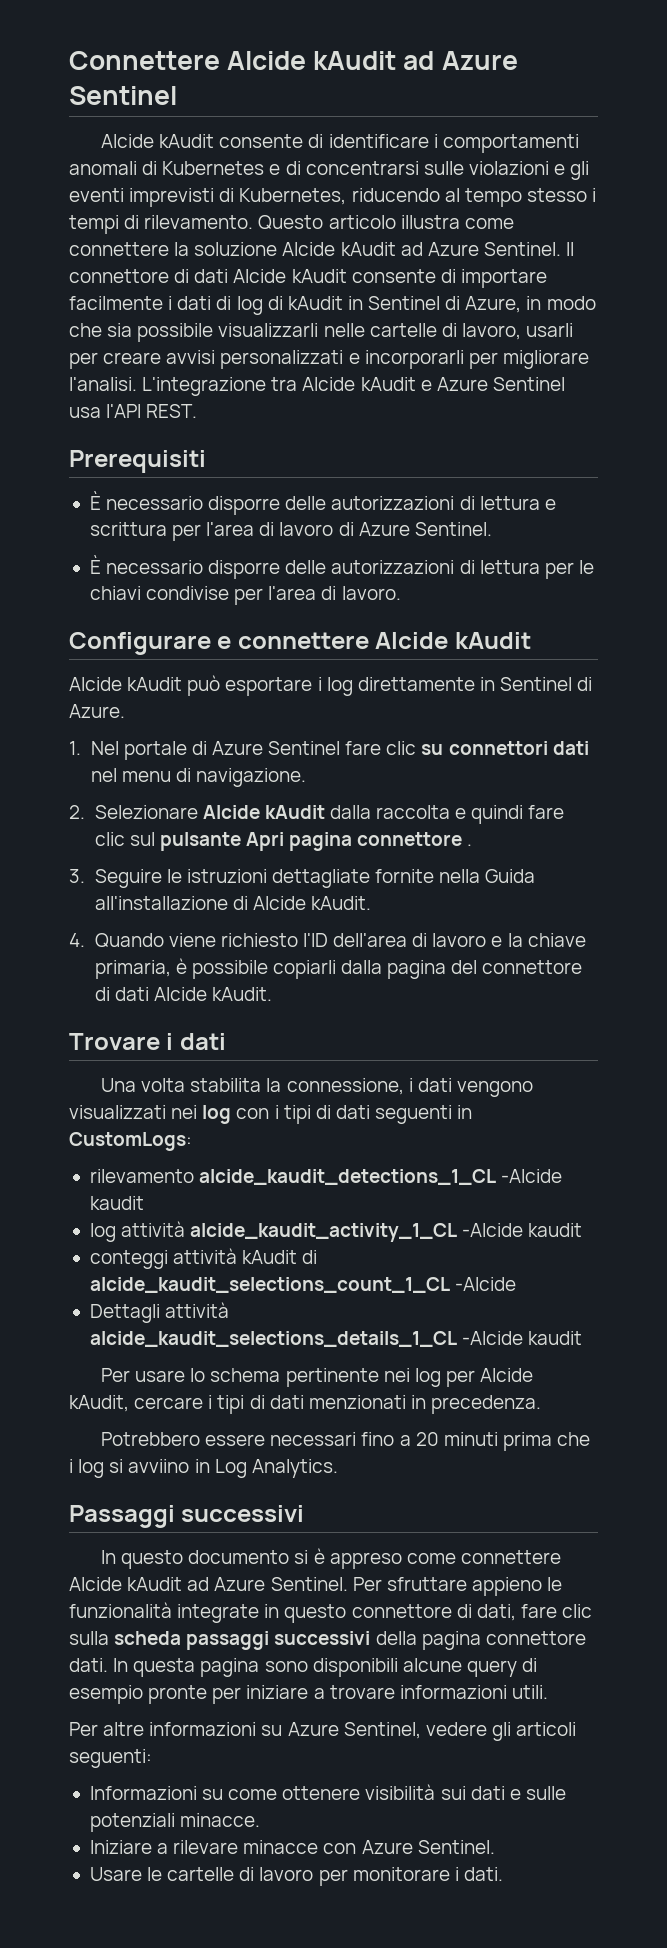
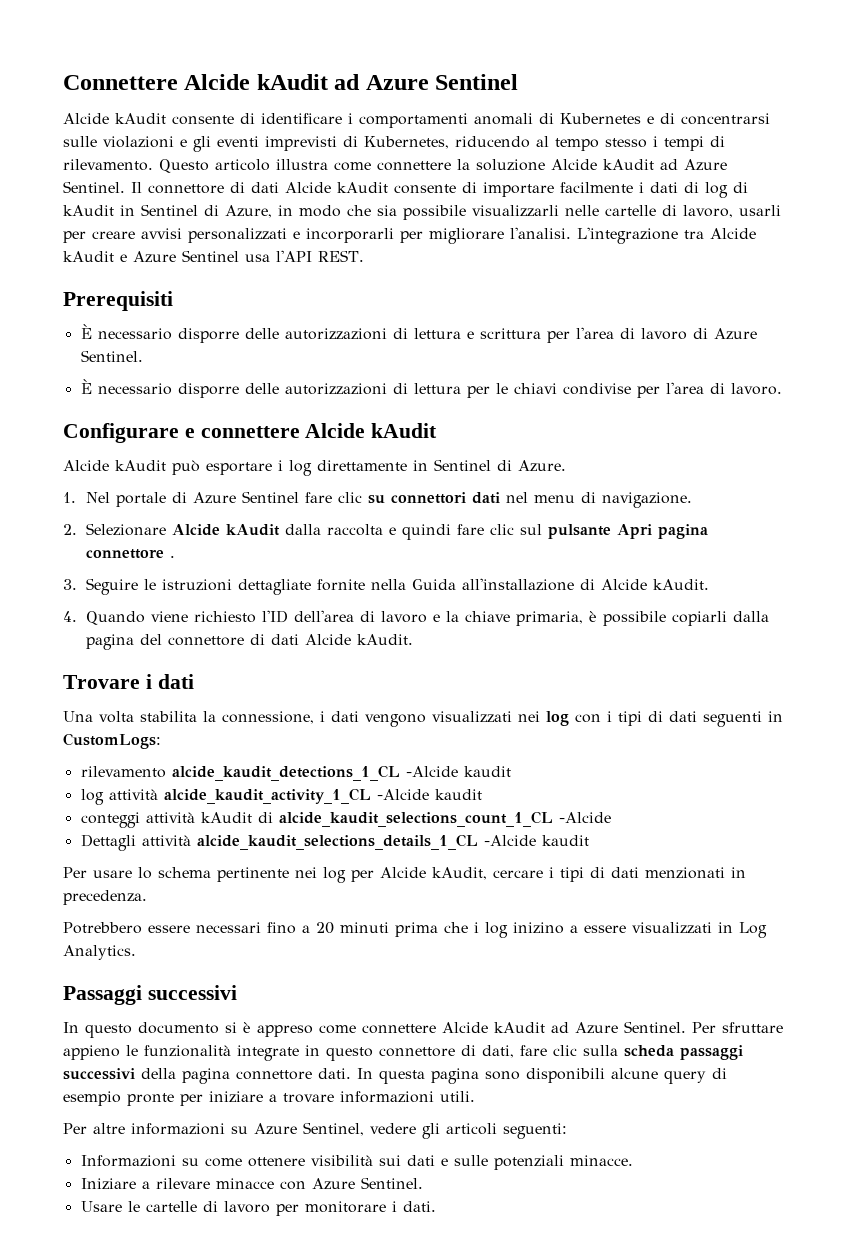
- Potrebbero essere necessari fino a 20 minuti prima che i log si avviino in Log Analytics.
+ Potrebbero essere necessari fino a 20 minuti prima che i log inizino a essere visualizzati in Log Analytics.

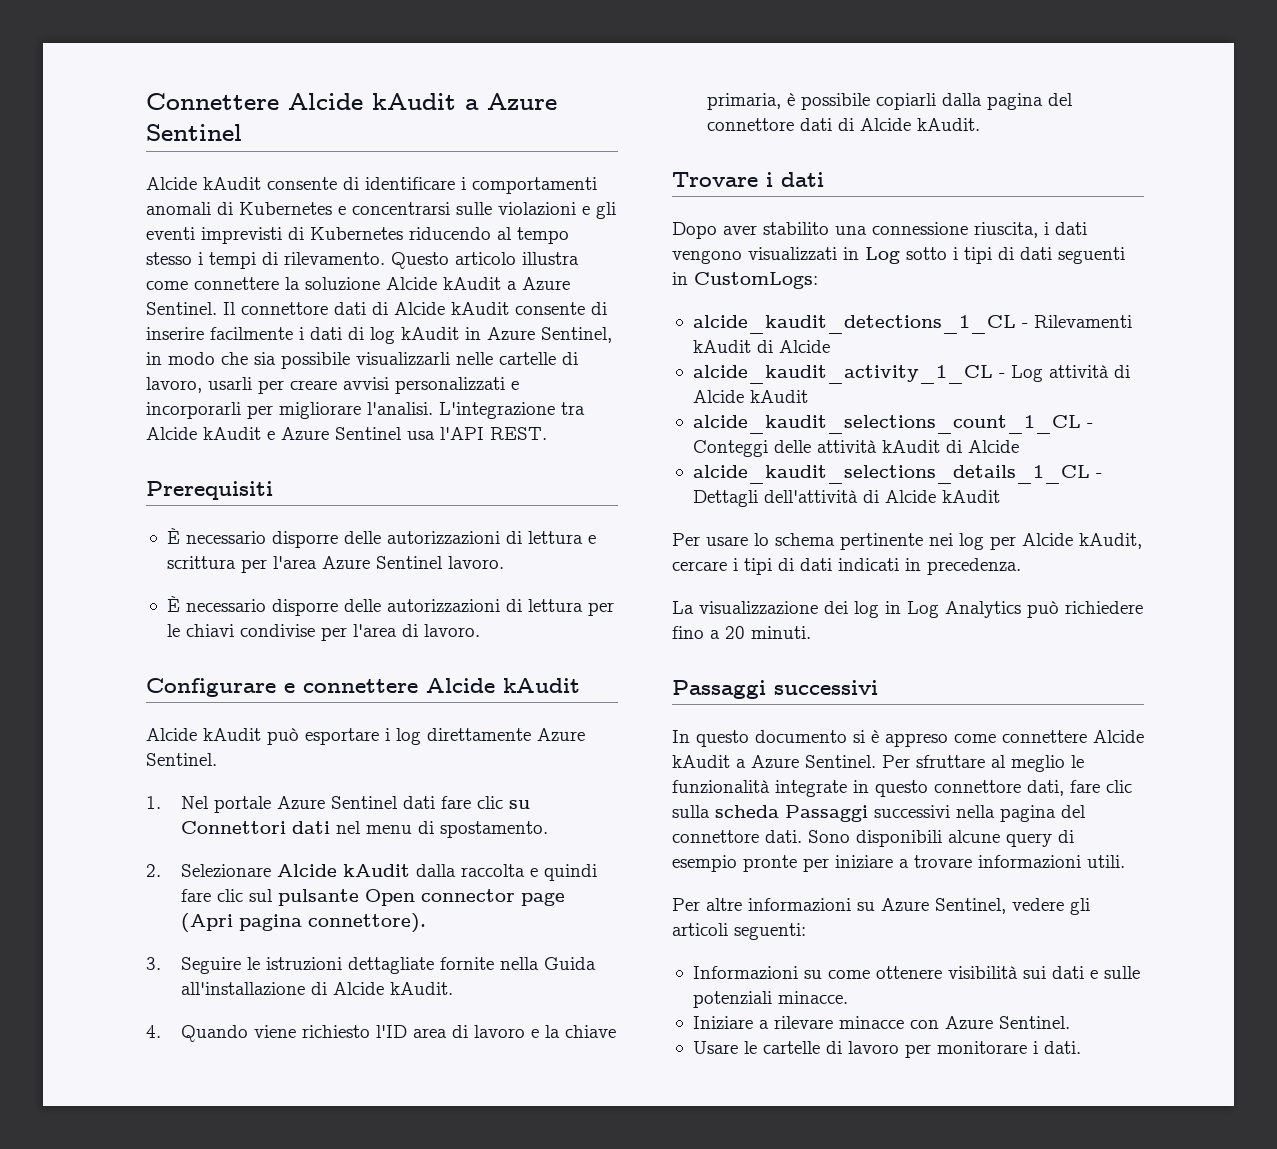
- Connettere Alcide kAudit ad Azure Sentinel
+ Connettere Alcide kAudit a Azure Sentinel
- Alcide kAudit consente di identificare i comportamenti anomali di Kubernetes e di concentrarsi sulle violazioni e gli eventi imprevisti di Kubernetes, riducendo al tempo stesso i tempi di rilevamento.
+ Alcide kAudit consente di identificare i comportamenti anomali di Kubernetes e concentrarsi sulle violazioni e gli eventi imprevisti di Kubernetes riducendo al tempo stesso i tempi di rilevamento.
- Questo articolo illustra come connettere la soluzione Alcide kAudit ad Azure Sentinel.
+ Questo articolo illustra come connettere la soluzione Alcide kAudit a Azure Sentinel.
- Il connettore di dati Alcide kAudit consente di importare facilmente i dati di log di kAudit in Sentinel di Azure, in modo che sia possibile visualizzarli nelle cartelle di lavoro, usarli per creare avvisi personalizzati e incorporarli per migliorare l'analisi.
+ Il connettore dati di Alcide kAudit consente di inserire facilmente i dati di log kAudit in Azure Sentinel, in modo che sia possibile visualizzarli nelle cartelle di lavoro, usarli per creare avvisi personalizzati e incorporarli per migliorare l'analisi.
- È necessario disporre delle autorizzazioni di lettura e scrittura per l'area di lavoro di Azure Sentinel.
+ È necessario disporre delle autorizzazioni di lettura e scrittura per l'area Azure Sentinel lavoro.
- Alcide kAudit può esportare i log direttamente in Sentinel di Azure.
+ Alcide kAudit può esportare i log direttamente Azure Sentinel.
- 1. Nel portale di Azure Sentinel fare clic su connettori dati nel menu di navigazione.
+ 1. Nel portale Azure Sentinel dati fare clic su Connettori dati nel menu di spostamento.
- 2. Selezionare Alcide kAudit dalla raccolta e quindi fare clic sul pulsante Apri pagina connettore .
+ 2. Selezionare Alcide kAudit dalla raccolta e quindi fare clic sul pulsante Open connector page (Apri pagina connettore).
- 4. Quando viene richiesto l'ID dell'area di lavoro e la chiave primaria, è possibile copiarli dalla pagina del connettore di dati Alcide kAudit.
+ 4. Quando viene richiesto l'ID area di lavoro e la chiave primaria, è possibile copiarli dalla pagina del connettore dati di Alcide kAudit.
- Una volta stabilita la connessione, i dati vengono visualizzati nei log con i tipi di dati seguenti in CustomLogs:
+ Dopo aver stabilito una connessione riuscita, i dati vengono visualizzati in Log sotto i tipi di dati seguenti in CustomLogs:
- rilevamento alcide_kaudit_detections_1_CL -Alcide kaudit
- log attività alcide_kaudit_activity_1_CL -Alcide kaudit
- conteggi attività kAudit di alcide_kaudit_selections_count_1_CL -Alcide
- Dettagli attività alcide_kaudit_selections_details_1_CL -Alcide kaudit
+ alcide_kaudit_detections_1_CL - Rilevamenti kAudit di Alcide
+ alcide_kaudit_activity_1_CL - Log attività di Alcide kAudit
+ alcide_kaudit_selections_count_1_CL - Conteggi delle attività kAudit di Alcide
+ alcide_kaudit_selections_details_1_CL - Dettagli dell'attività di Alcide kAudit
- Per usare lo schema pertinente nei log per Alcide kAudit, cercare i tipi di dati menzionati in precedenza.
+ Per usare lo schema pertinente nei log per Alcide kAudit, cercare i tipi di dati indicati in precedenza.
- Potrebbero essere necessari fino a 20 minuti prima che i log inizino a essere visualizzati in Log Analytics.
+ La visualizzazione dei log in Log Analytics può richiedere fino a 20 minuti.
- In questo documento si è appreso come connettere Alcide kAudit ad Azure Sentinel.
+ In questo documento si è appreso come connettere Alcide kAudit a Azure Sentinel.
- Per sfruttare appieno le funzionalità integrate in questo connettore di dati, fare clic sulla scheda passaggi successivi della pagina connettore dati. In questa pagina sono disponibili alcune query di esempio pronte per iniziare a trovare informazioni utili.
+ Per sfruttare al meglio le funzionalità integrate in questo connettore dati, fare clic sulla scheda Passaggi successivi nella pagina del connettore dati. Sono disponibili alcune query di esempio pronte per iniziare a trovare informazioni utili.

